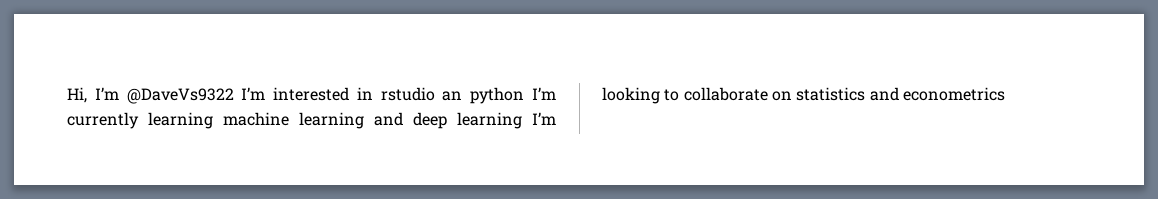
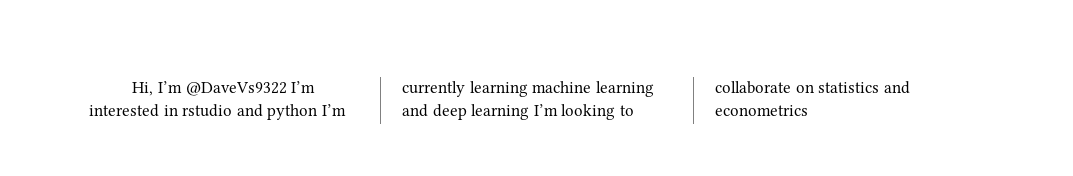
- Hi, I’m @DaveVs9322 I’m interested in rstudio an python I’m currently learning machine learning and deep learning I’m looking to collaborate on statistics and econometrics
+ Hi, I’m @DaveVs9322 I’m interested in rstudio and python I’m currently learning machine learning and deep learning I’m looking to collaborate on statistics and econometrics

